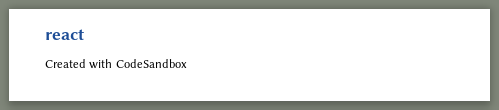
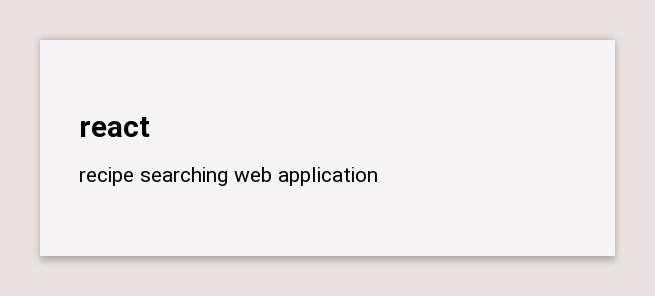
- Created with CodeSandbox
+ recipe searching web application

